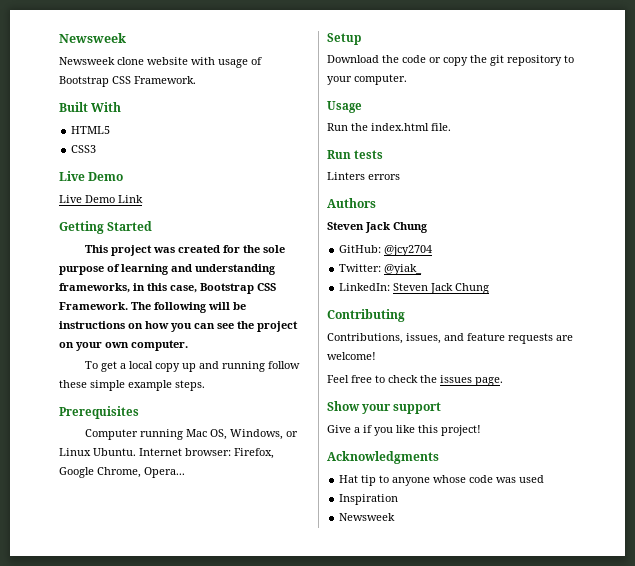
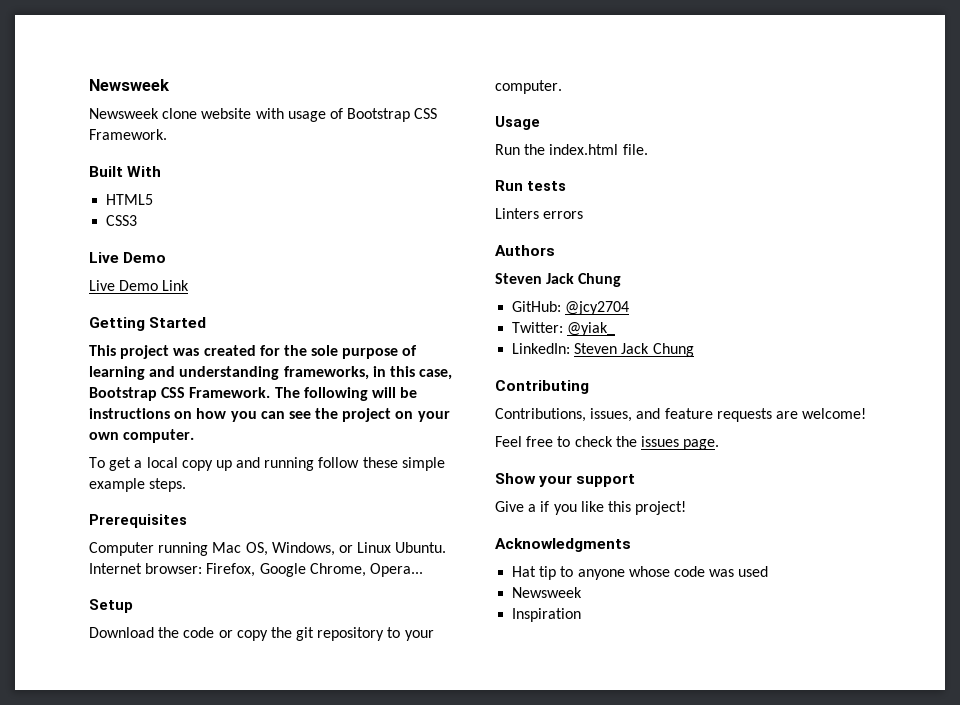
  Hat tip to anyone whose code was used
+ Newsweek
  Inspiration
- Newsweek

